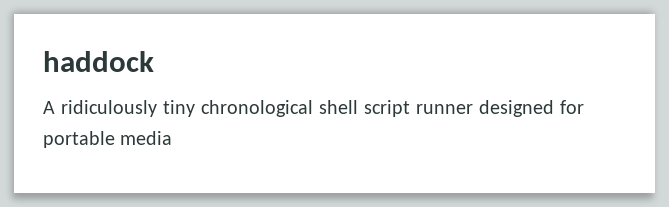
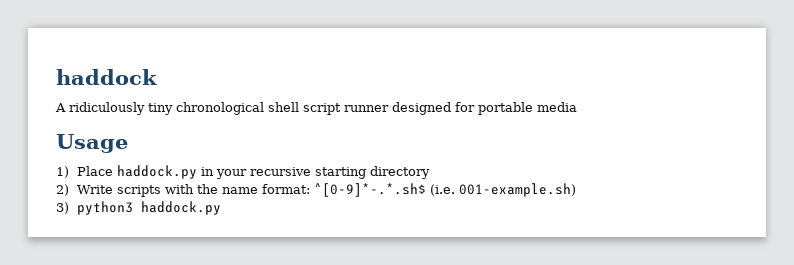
+ Usage
+ 1) Place haddock.py in your recursive starting directory
+ 2) Write scripts with the name format: ^[0-9]*-.*.sh$ (i.e. 001-example.sh)
+ 3) python3 haddock.py

